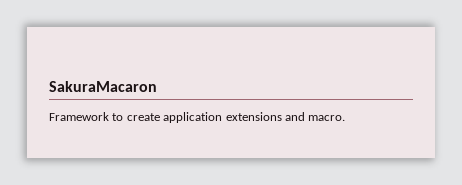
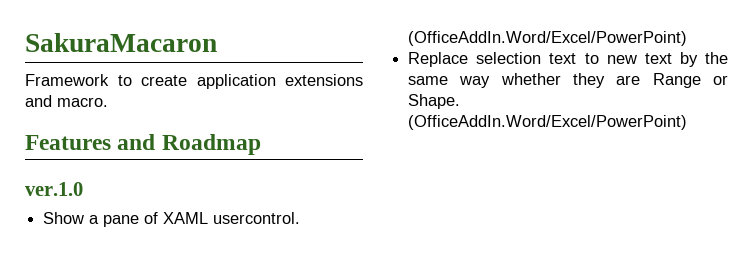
+ Features and Roadmap
+ ver.1.0
+ Show a pane of XAML usercontrol. (OfficeAddIn.Word/Excel/PowerPoint)
+ Replace selection text to new text by the same way whether they are Range or Shape. (OfficeAddIn.Word/Excel/PowerPoint)

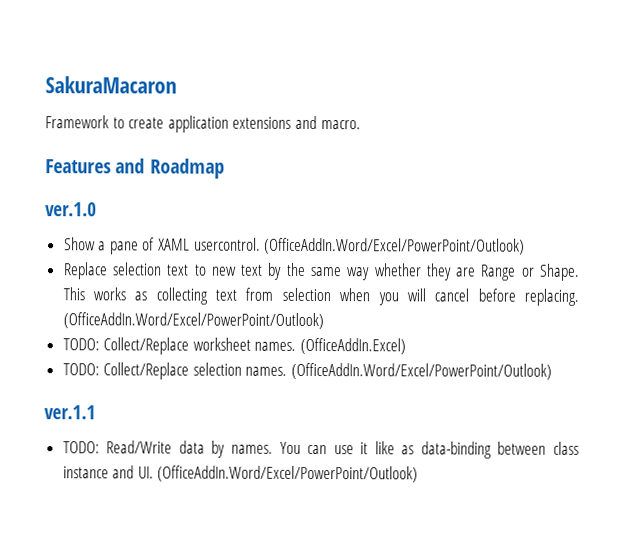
- Show a pane of XAML usercontrol. (OfficeAddIn.Word/Excel/PowerPoint)
+ Show a pane of XAML usercontrol. (OfficeAddIn.Word/Excel/PowerPoint/Outlook)
- Replace selection text to new text by the same way whether they are Range or Shape. (OfficeAddIn.Word/Excel/PowerPoint)
+ Replace selection text to new text by the same way whether they are Range or Shape. This works as collecting text from selection when you will cancel before replacing. (OfficeAddIn.Word/Excel/PowerPoint/Outlook)
+ TODO: Collect/Replace worksheet names. (OfficeAddIn.Excel)
+ TODO: Collect/Replace selection names. (OfficeAddIn.Word/Excel/PowerPoint/Outlook)
+ ver.1.1
+ TODO: Read/Write data by names. You can use it like as data-binding between class instance and UI. (OfficeAddIn.Word/Excel/PowerPoint/Outlook)

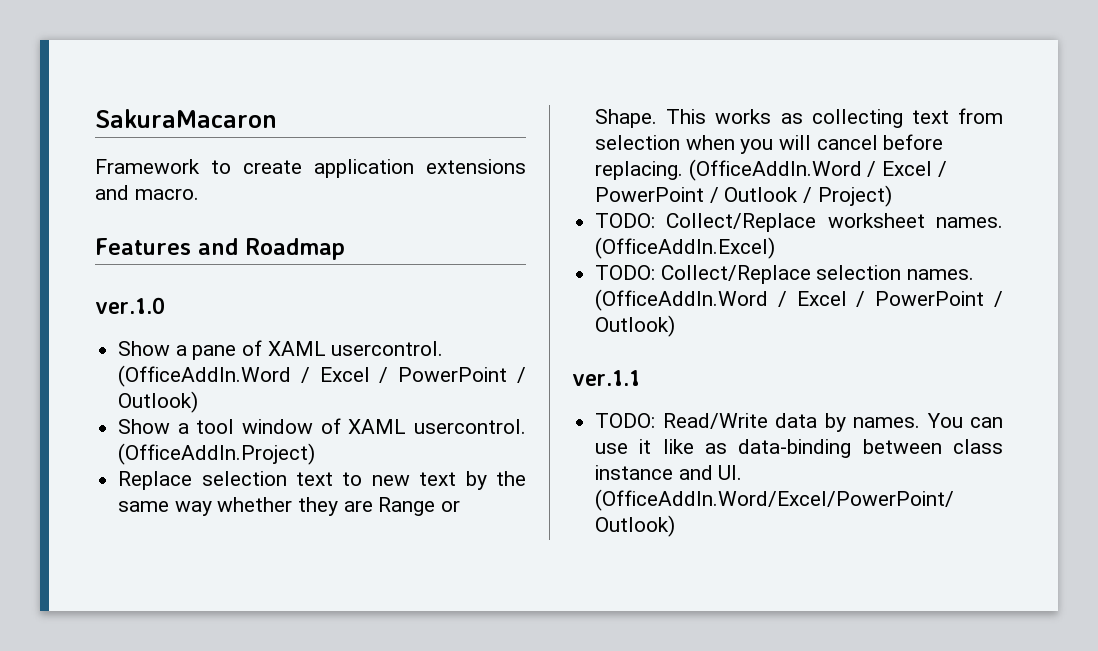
- Show a pane of XAML usercontrol. (OfficeAddIn.Word/Excel/PowerPoint/Outlook)
+ Show a pane of XAML usercontrol. (OfficeAddIn.Word / Excel / PowerPoint / Outlook)
+ Show a tool window of XAML usercontrol. (OfficeAddIn.Project)
- This works as collecting text from selection when you will cancel before replacing. (OfficeAddIn.Word/Excel/PowerPoint/Outlook)
+ This works as collecting text from selection when you will cancel before replacing. (OfficeAddIn.Word / Excel / PowerPoint / Outlook / Project)
- TODO: Collect/Replace selection names. (OfficeAddIn.Word/Excel/PowerPoint/Outlook)
+ TODO: Collect/Replace selection names. (OfficeAddIn.Word / Excel / PowerPoint / Outlook)

